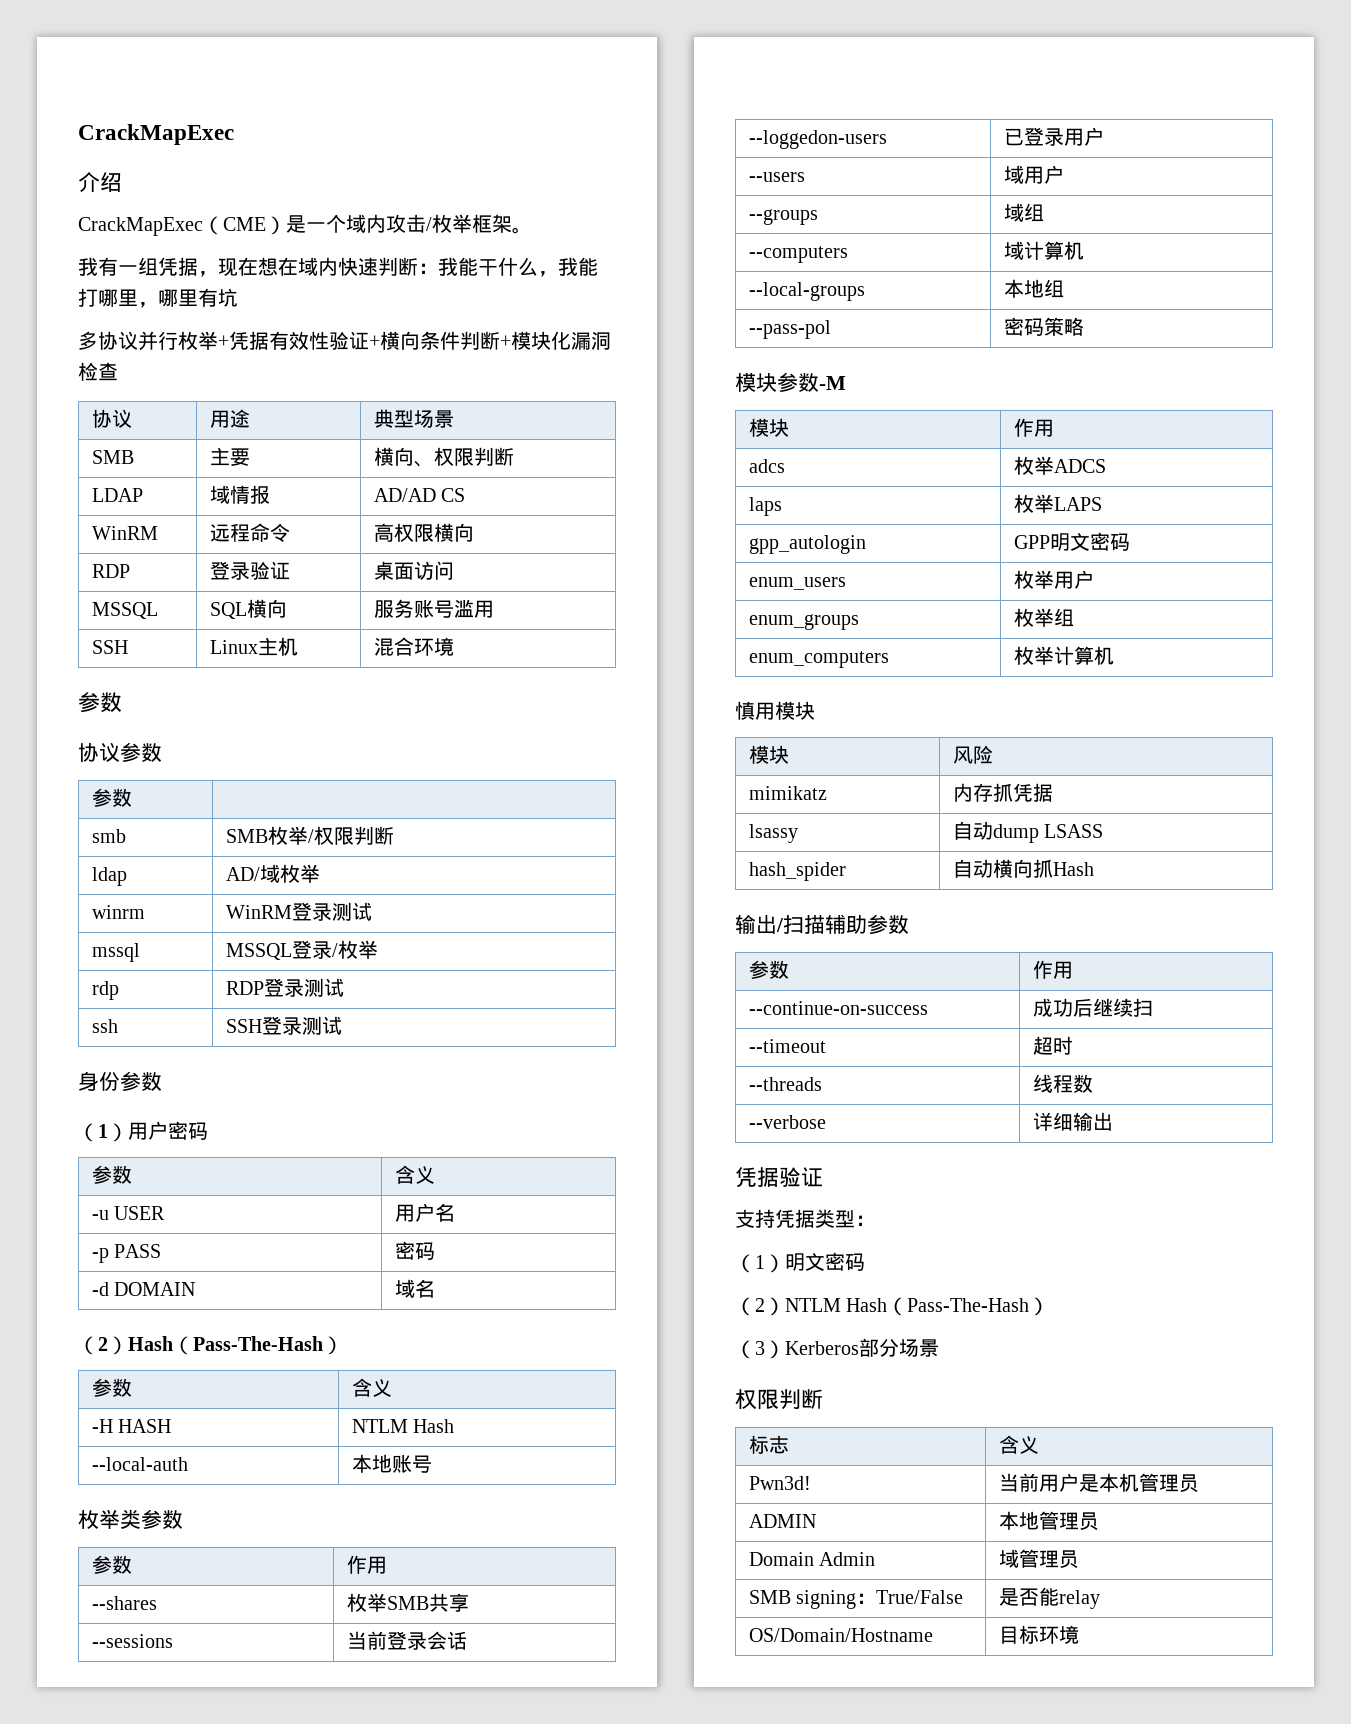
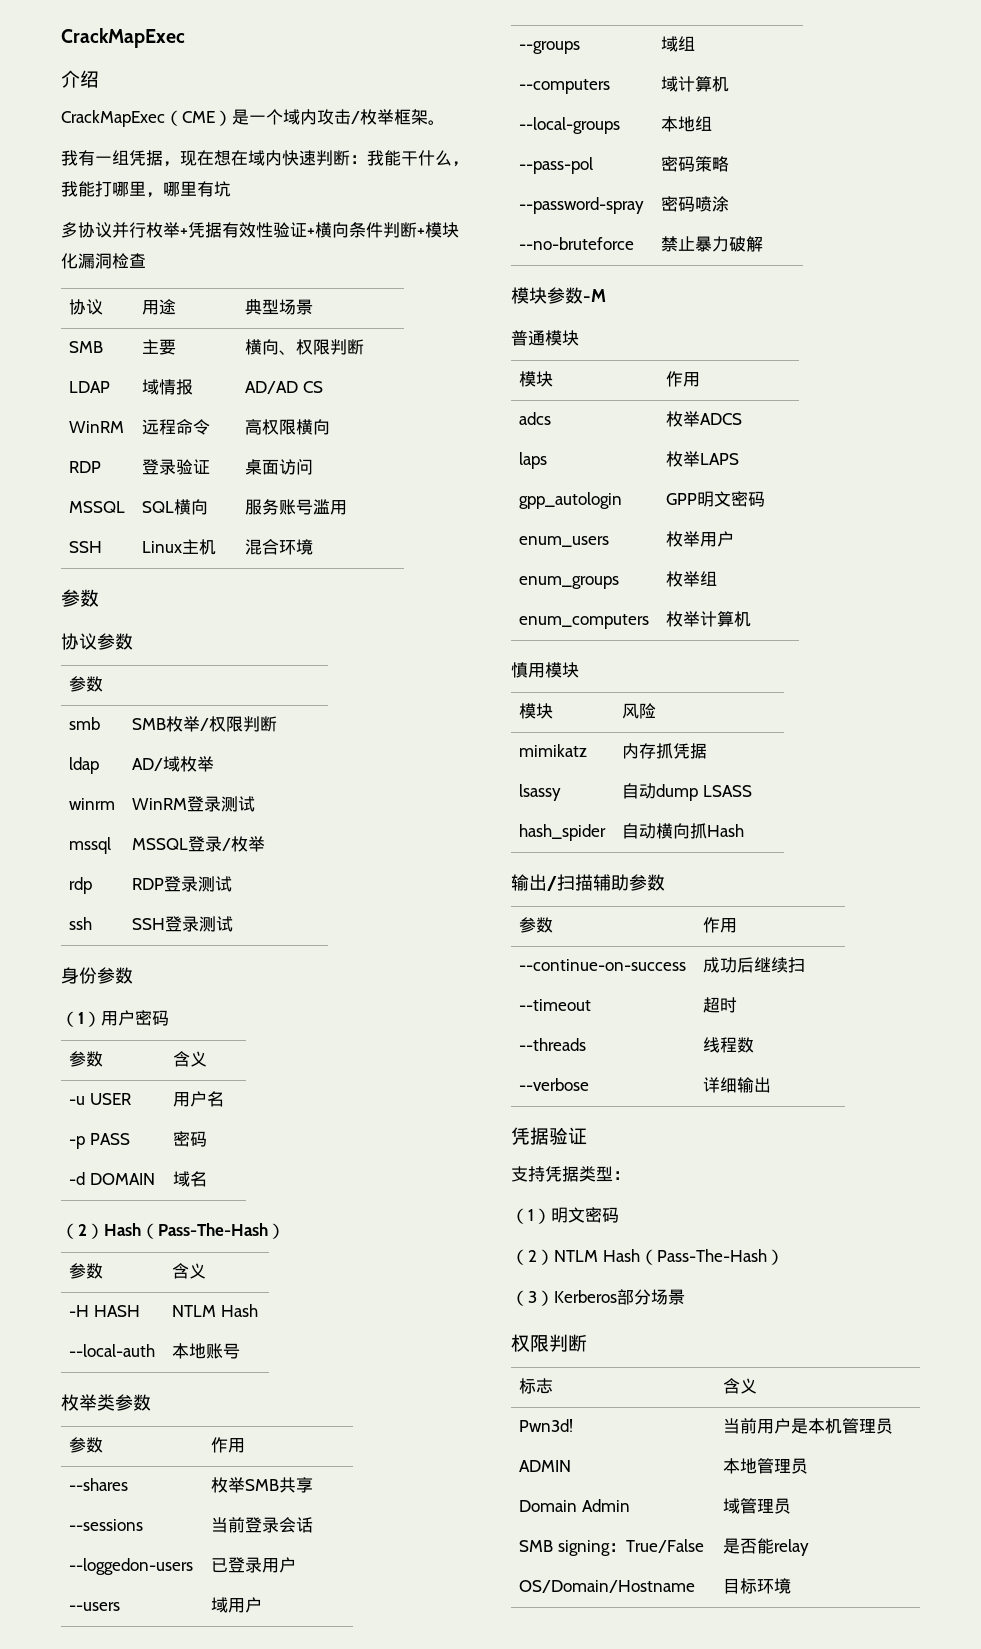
+ --password-spray | 密码喷涂
+ --no-bruteforce | 禁止暴力破解
+ 普通模块

